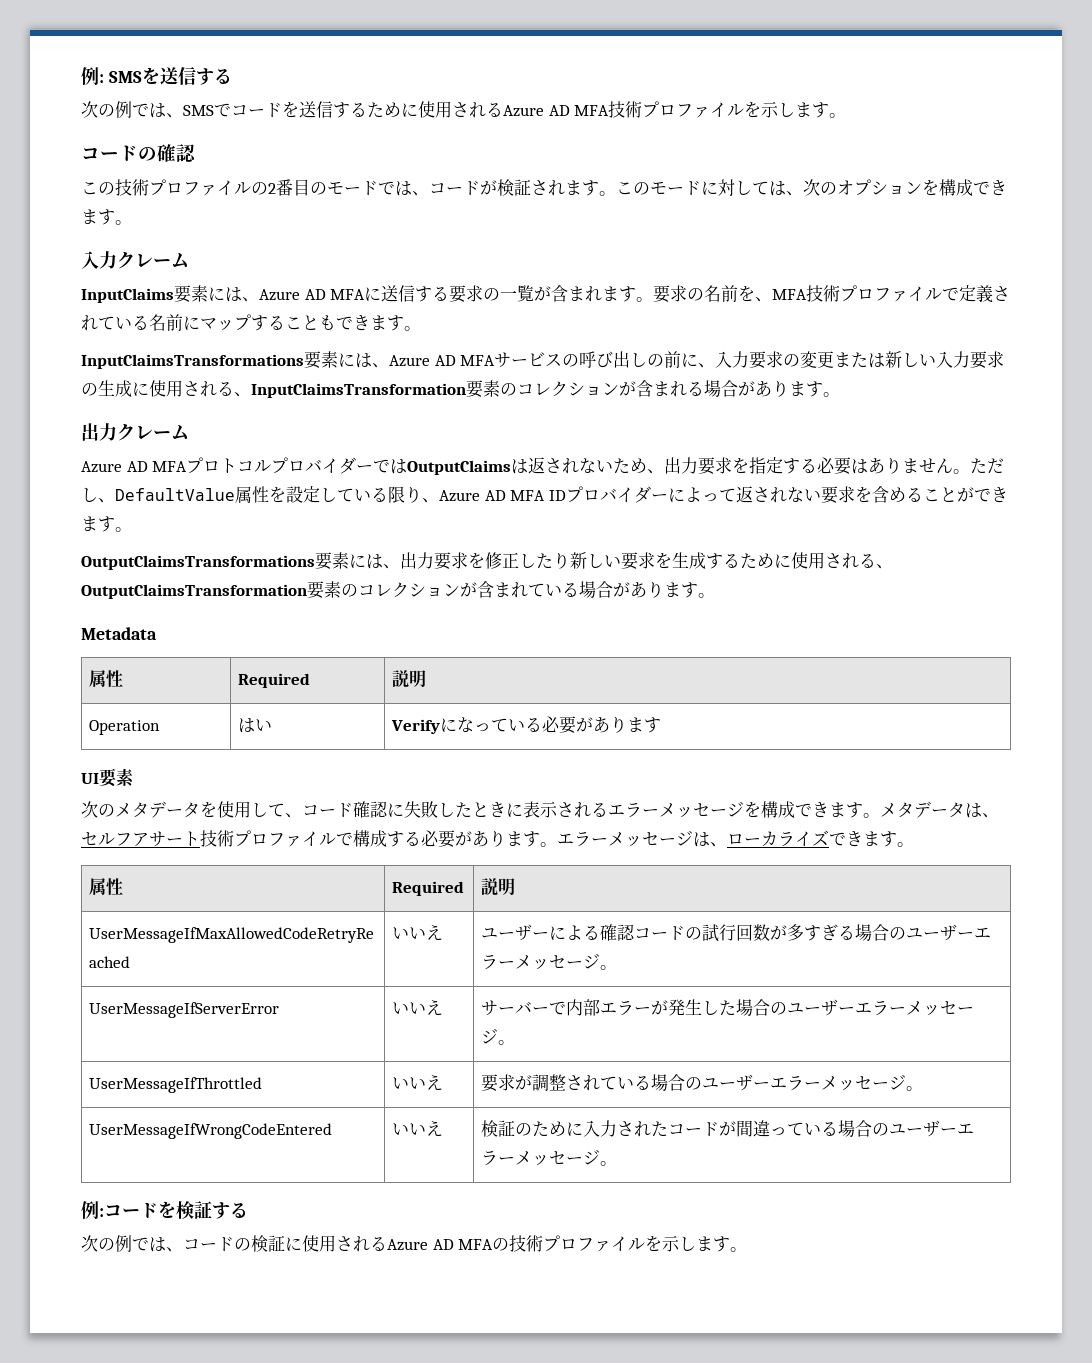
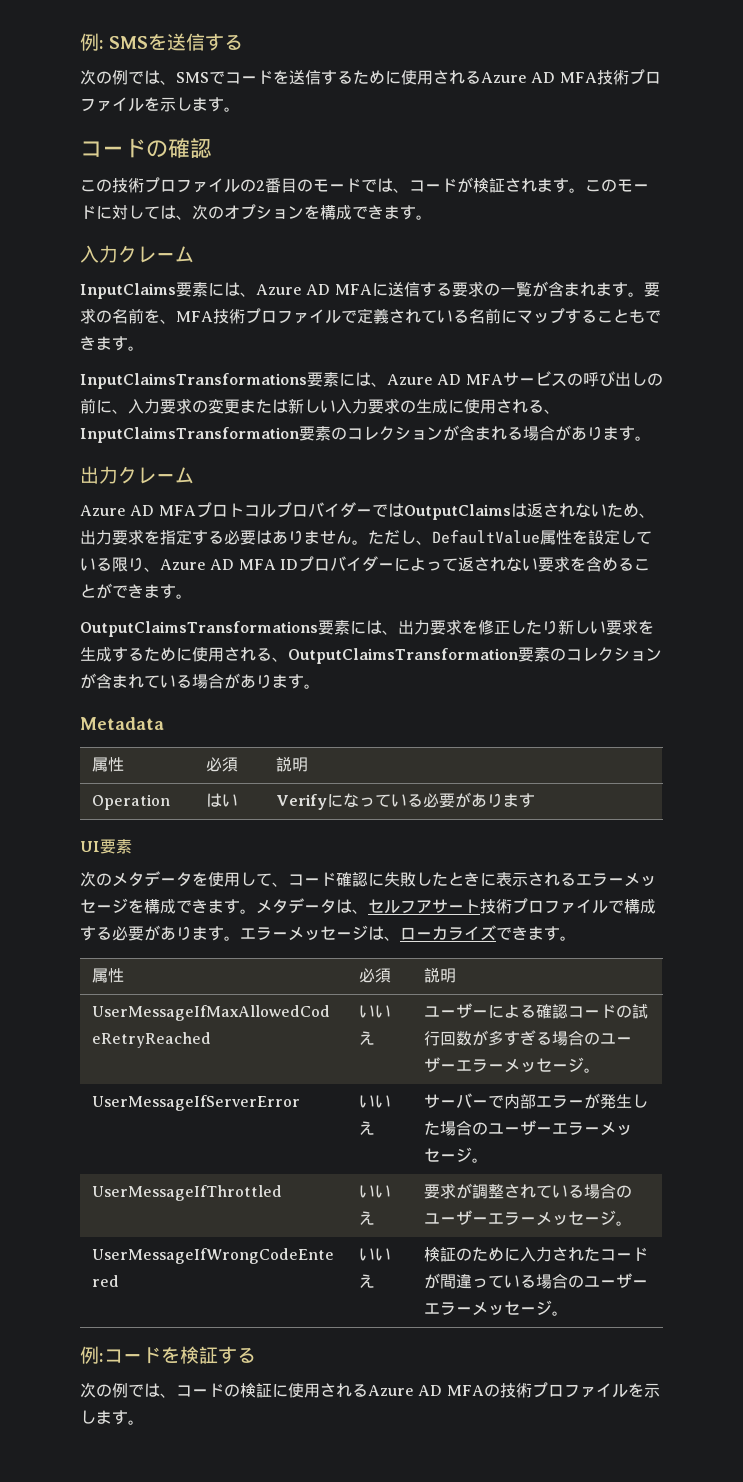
  Metadata
- 属性 | Required | 説明
+ 属性 | 必須 | 説明
  エラーメッセージは、ローカライズできます。
- 属性 | Required | 説明
+ 属性 | 必須 | 説明

